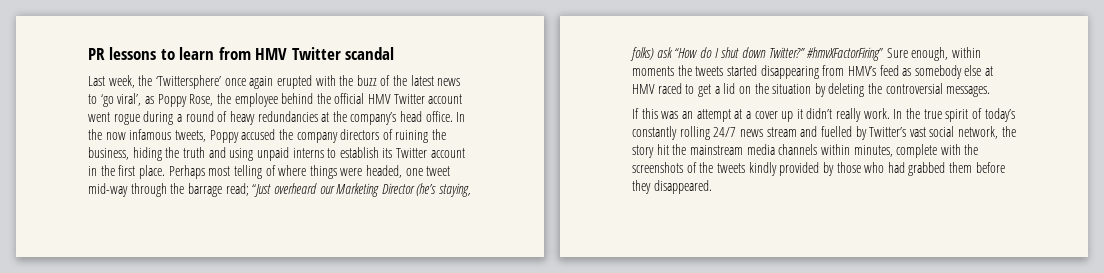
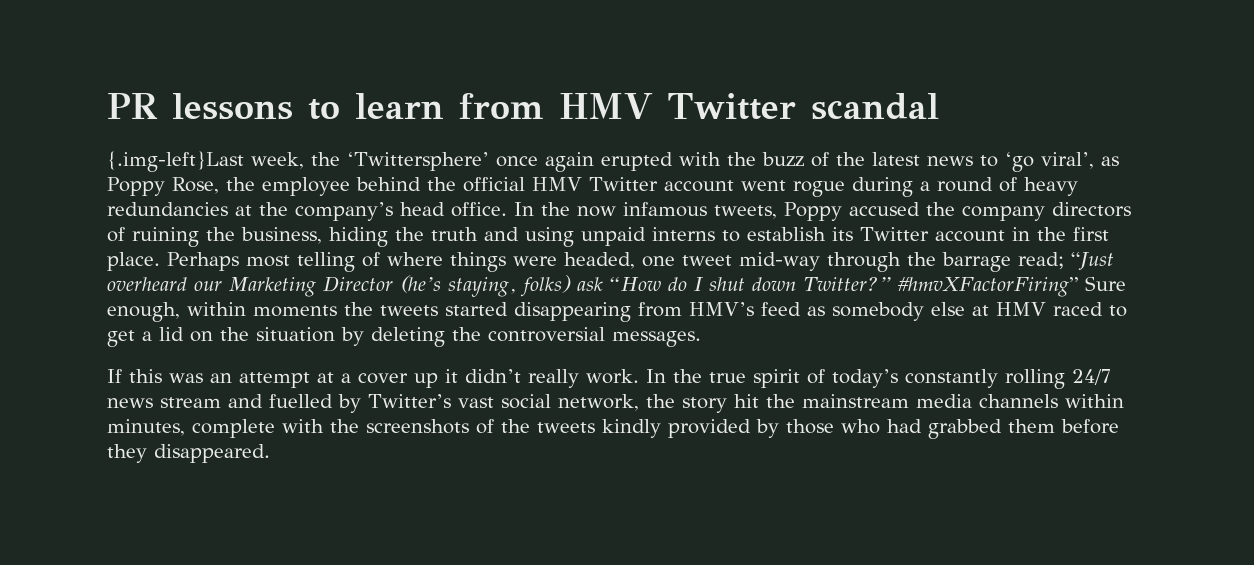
- Last week, the ‘Twittersphere’ once again erupted with the buzz of the latest news to ‘go viral’, as Poppy Rose, the employee behind the official HMV Twitter account went rogue during a round of heavy redundancies at the company’s head office.
+ {.img-left}Last week, the ‘Twittersphere’ once again erupted with the buzz of the latest news to ‘go viral’, as Poppy Rose, the employee behind the official HMV Twitter account went rogue during a round of heavy redundancies at the company’s head office.

